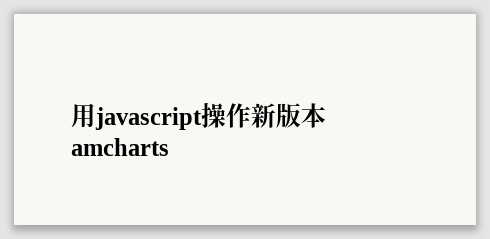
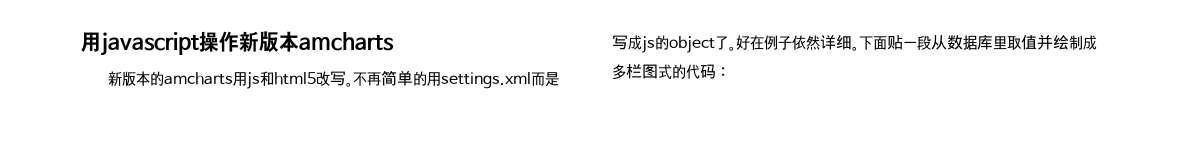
+ 新版本的amcharts用js和html5改写。不再简单的用settings.xml而是写成js的object了。好在例子依然详细。下面贴一段从数据库里取值并绘制成多栏图式的代码：

